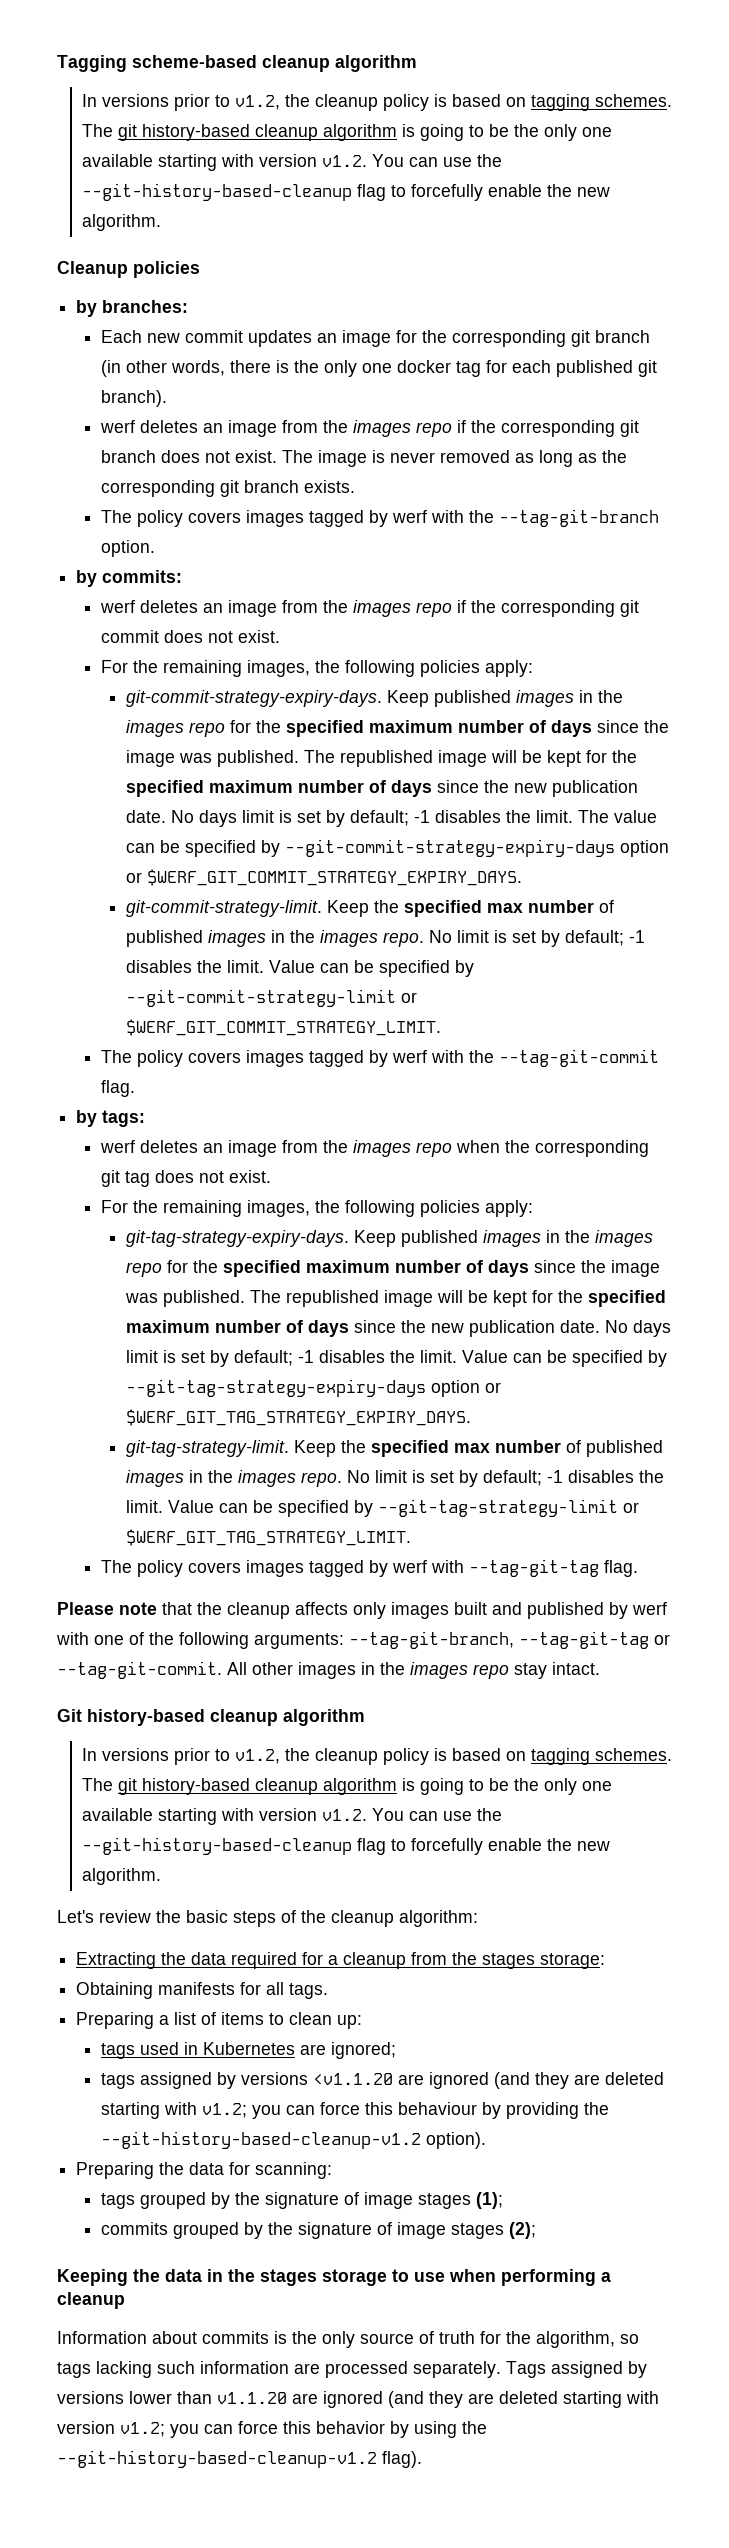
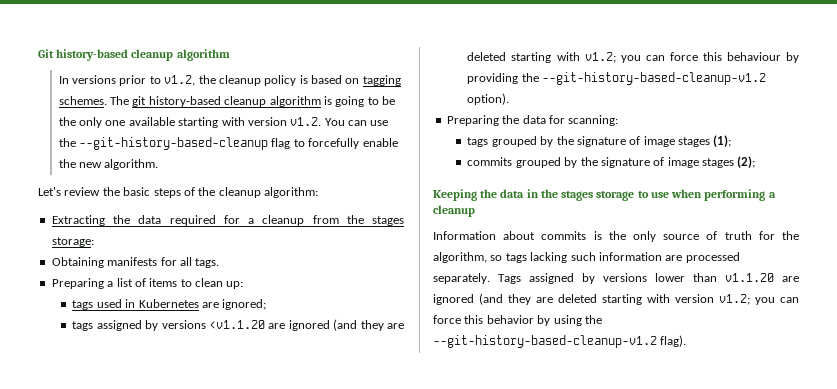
- Tagging scheme-based cleanup algorithm
- In versions prior to v1.2, the cleanup policy is based on tagging schemes. The git history-based cleanup algorithm is going to be the only one available starting with version v1.2. You can use the --git-history-based-cleanup flag to forcefully enable the new algorithm.
- Cleanup policies
- by branches:
- Each new commit updates an image for the corresponding git branch (in other words, there is the only one docker tag for each published git branch).
- werf deletes an image from the images repo if the corresponding git branch does not exist. The image is never removed as long as the corresponding git branch exists.
- The policy covers images tagged by werf with the --tag-git-branch option.
- by commits:
- werf deletes an image from the images repo if the corresponding git commit does not exist.
- For the remaining images, the following policies apply:
- git-commit-strategy-expiry-days. Keep published images in the images repo for the specified maximum number of days since the image was published. The republished image will be kept for the specified maximum number of days since the new publication date. No days limit is set by default; -1 disables the limit. The value can be specified by --git-commit-strategy-expiry-days option or $WERF_GIT_COMMIT_STRATEGY_EXPIRY_DAYS.
- git-commit-strategy-limit. Keep the specified max number of published images in the images repo. No limit is set by default; -1 disables the limit. Value can be specified by --git-commit-strategy-limit or $WERF_GIT_COMMIT_STRATEGY_LIMIT.
- The policy covers images tagged by werf with the --tag-git-commit flag.
- by tags:
- werf deletes an image from the images repo when the corresponding git tag does not exist.
- For the remaining images, the following policies apply:
- git-tag-strategy-expiry-days. Keep published images in the images repo for the specified maximum number of days since the image was published. The republished image will be kept for the specified maximum number of days since the new publication date. No days limit is set by default; -1 disables the limit. Value can be specified by --git-tag-strategy-expiry-days option or $WERF_GIT_TAG_STRATEGY_EXPIRY_DAYS.
- git-tag-strategy-limit. Keep the specified max number of published images in the images repo. No limit is set by default; -1 disables the limit. Value can be specified by --git-tag-strategy-limit or $WERF_GIT_TAG_STRATEGY_LIMIT.
- The policy covers images tagged by werf with --tag-git-tag flag.
- Please note that the cleanup affects only images built and published by werf with one of the following arguments: --tag-git-branch, --tag-git-tag or --tag-git-commit. All other images in the images repo stay intact.

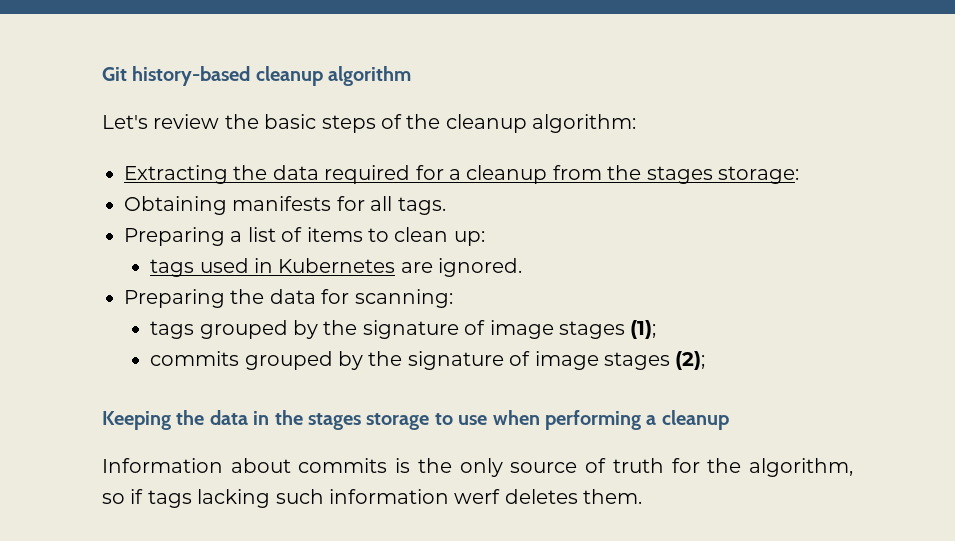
- In versions prior to v1.2, the cleanup policy is based on tagging schemes. The git history-based cleanup algorithm is going to be the only one available starting with version v1.2. You can use the --git-history-based-cleanup flag to forcefully enable the new algorithm.
- tags used in Kubernetes are ignored;
- tags assigned by versions <v1.1.20 are ignored (and they are deleted starting with v1.2; you can force this behaviour by providing the --git-history-based-cleanup-v1.2 option).
+ tags used in Kubernetes are ignored.
- Information about commits is the only source of truth for the algorithm, so tags lacking such information are processed separately. Tags assigned by versions lower than v1.1.20 are ignored (and they are deleted starting with version v1.2; you can force this behavior by using the --git-history-based-cleanup-v1.2 flag).
+ Information about commits is the only source of truth for the algorithm, so if tags lacking such information werf deletes them.

